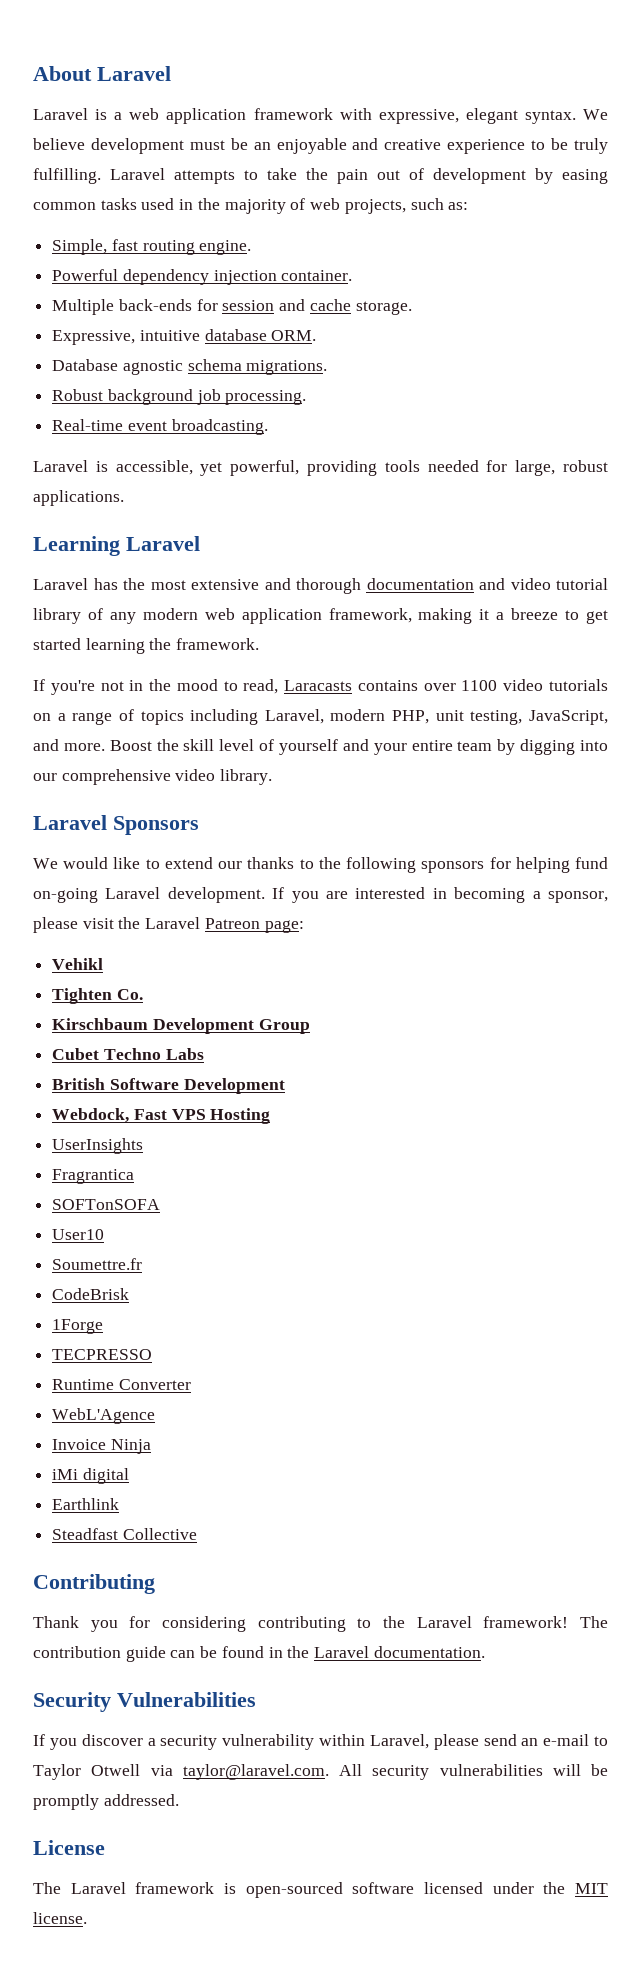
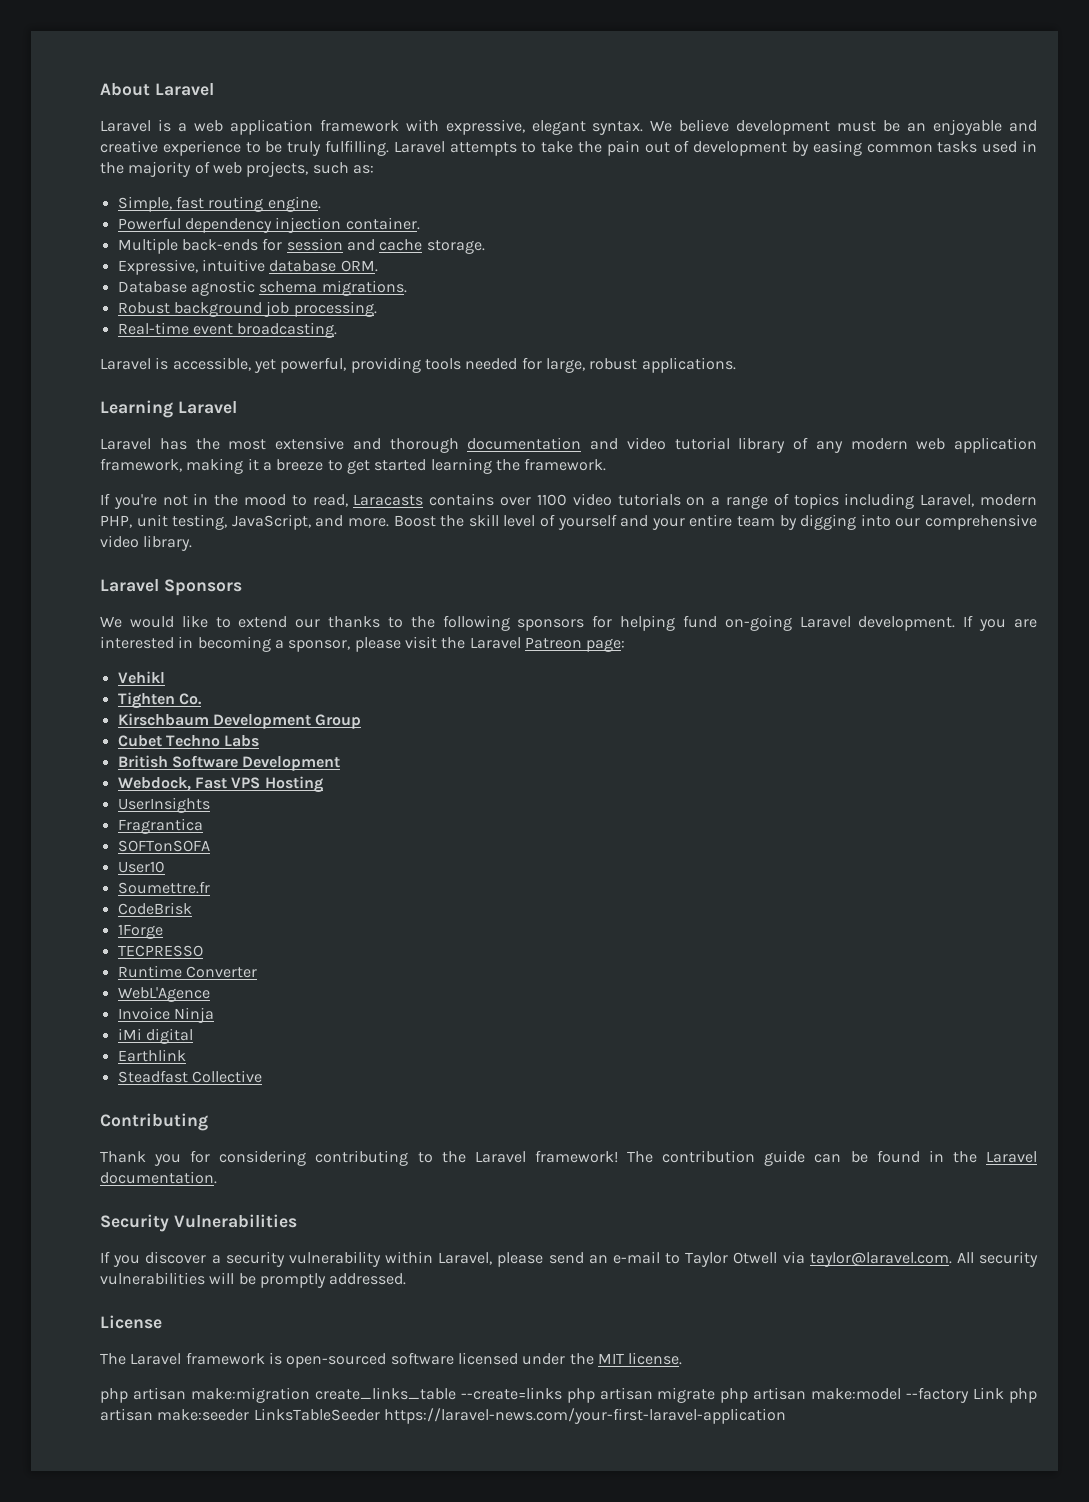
+ php artisan make:migration create_links_table --create=links php artisan migrate php artisan make:model --factory Link php artisan make:seeder LinksTableSeeder https://laravel-news.com/your-first-laravel-application

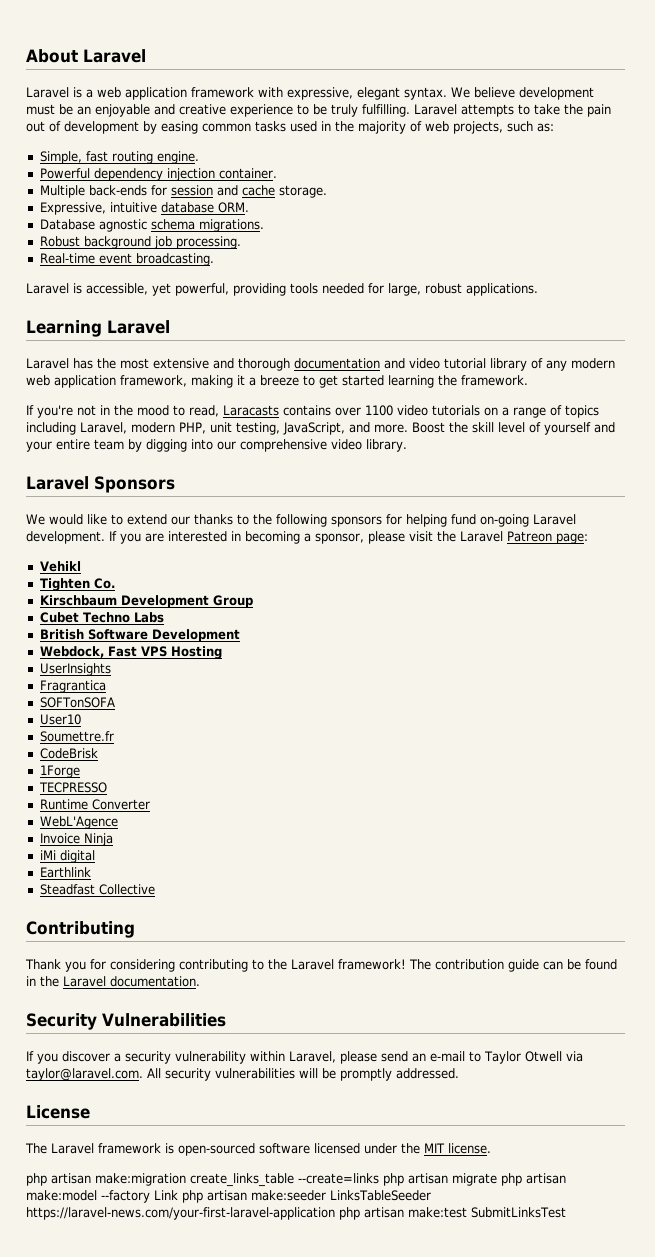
- php artisan make:migration create_links_table --create=links php artisan migrate php artisan make:model --factory Link php artisan make:seeder LinksTableSeeder https://laravel-news.com/your-first-laravel-application
+ php artisan make:migration create_links_table --create=links php artisan migrate php artisan make:model --factory Link php artisan make:seeder LinksTableSeeder https://laravel-news.com/your-first-laravel-application php artisan make:test SubmitLinksTest

